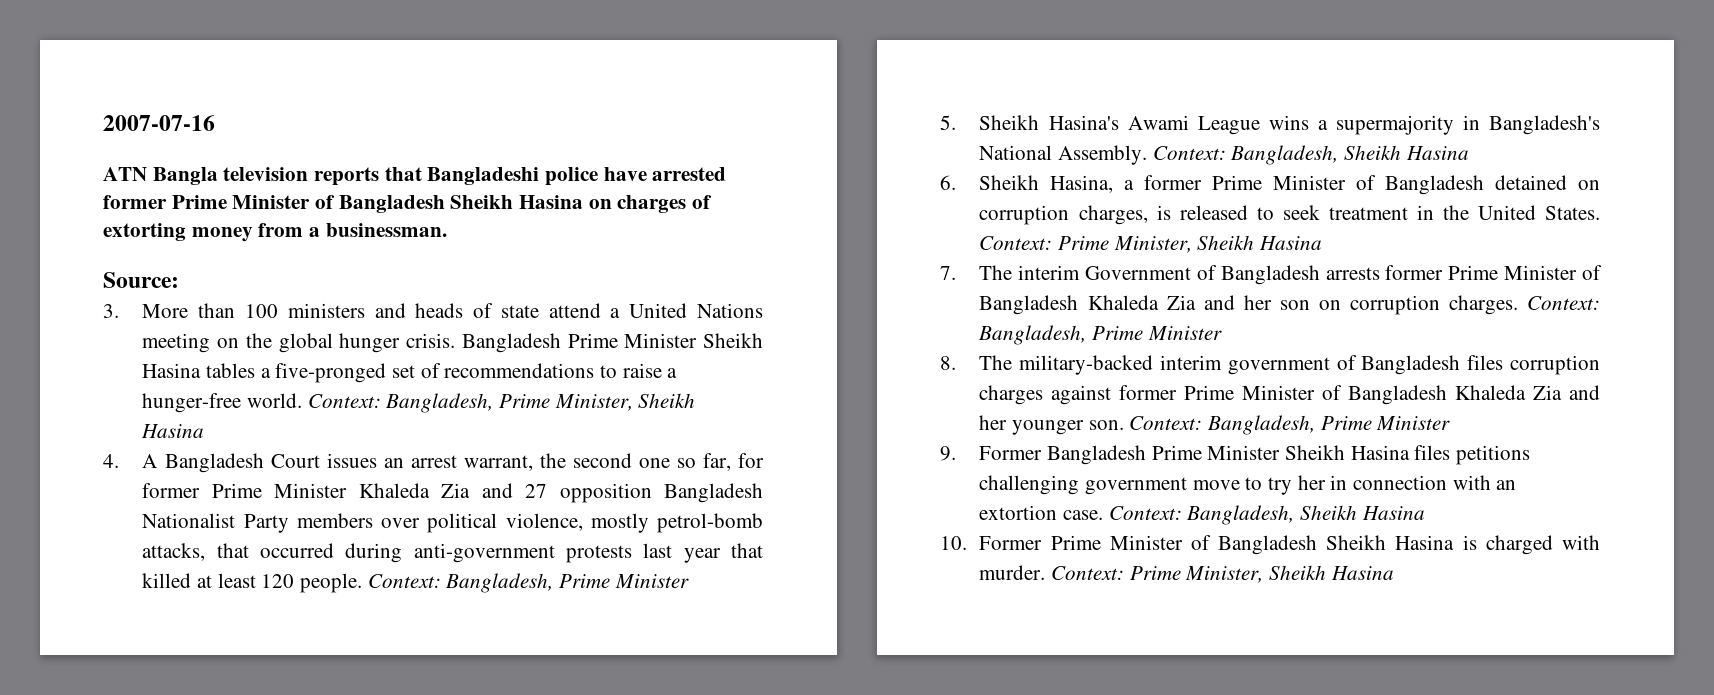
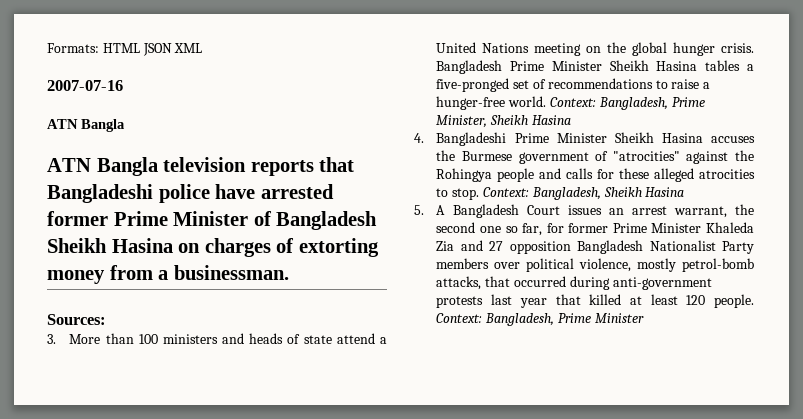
+ Formats: HTML JSON XML
  2007-07-16
+ ATN Bangla
- Source:
+ Sources:
- 4. A Bangladesh Court issues an arrest warrant, the second one so far, for former Prime Minister Khaleda Zia and 27 opposition Bangladesh Nationalist Party members over political violence, mostly petrol-bomb attacks, that occurred during anti-government protests last year that killed at least 120 people.
+ 4. Bangladeshi Prime Minister Sheikh Hasina accuses the Burmese government of "atrocities" against the Rohingya people and calls for these alleged atrocities to stop. Context: Bangladesh, Sheikh Hasina
+ 5. A Bangladesh Court issues an arrest warrant, the second one so far, for former Prime Minister Khaleda Zia and 27 opposition Bangladesh Nationalist Party members over political violence, mostly petrol-bomb attacks, that occurred during anti-government protests last year that killed at least 120 people.
- 5. Sheikh Hasina's Awami League wins a supermajority in Bangladesh's National Assembly. Context: Bangladesh, Sheikh Hasina
- 6. Sheikh Hasina, a former Prime Minister of Bangladesh detained on corruption charges, is released to seek treatment in the United States. Context: Prime Minister, Sheikh Hasina
- 7. The interim Government of Bangladesh arrests former Prime Minister of Bangladesh Khaleda Zia and her son on corruption charges. Context: Bangladesh, Prime Minister
- 8. The military-backed interim government of Bangladesh files corruption charges against former Prime Minister of Bangladesh Khaleda Zia and her younger son. Context: Bangladesh, Prime Minister
- 9. Former Bangladesh Prime Minister Sheikh Hasina files petitions challenging government move to try her in connection with an extortion case. Context: Bangladesh, Sheikh Hasina
- 10. Former Prime Minister of Bangladesh Sheikh Hasina is charged with murder. Context: Prime Minister, Sheikh Hasina

